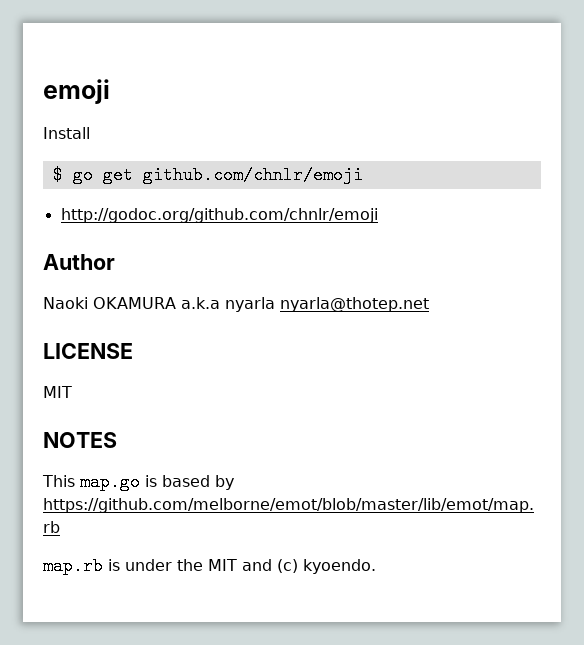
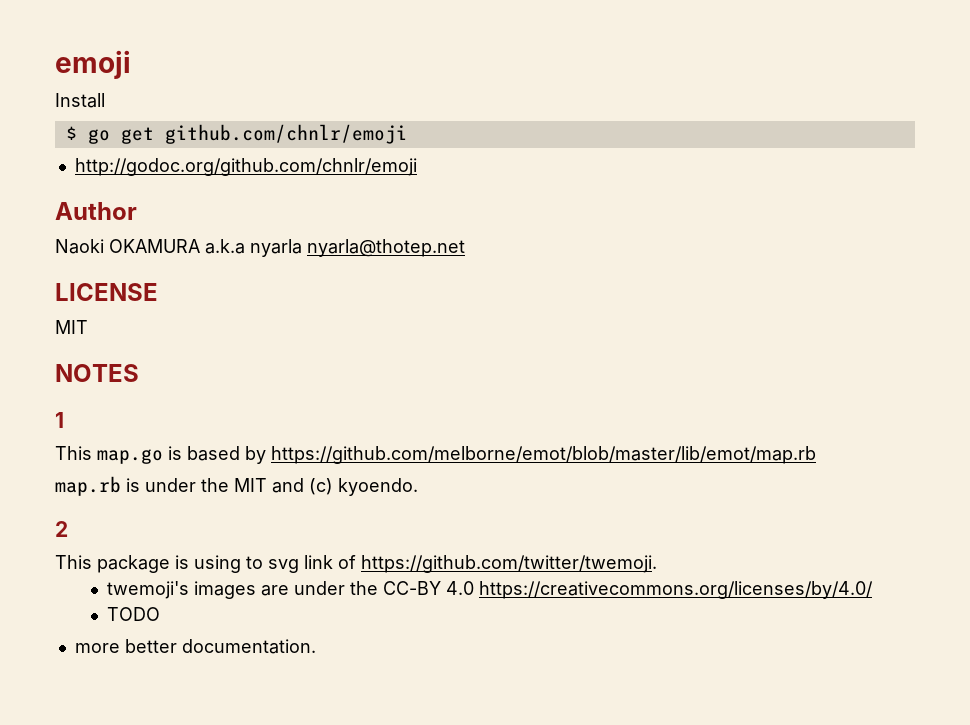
+ 1
+ 2
+ This package is using to svg link of https://github.com/twitter/twemoji.
+ twemoji's images are under the CC-BY 4.0 https://creativecommons.org/licenses/by/4.0/
+ TODO
+ more better documentation.

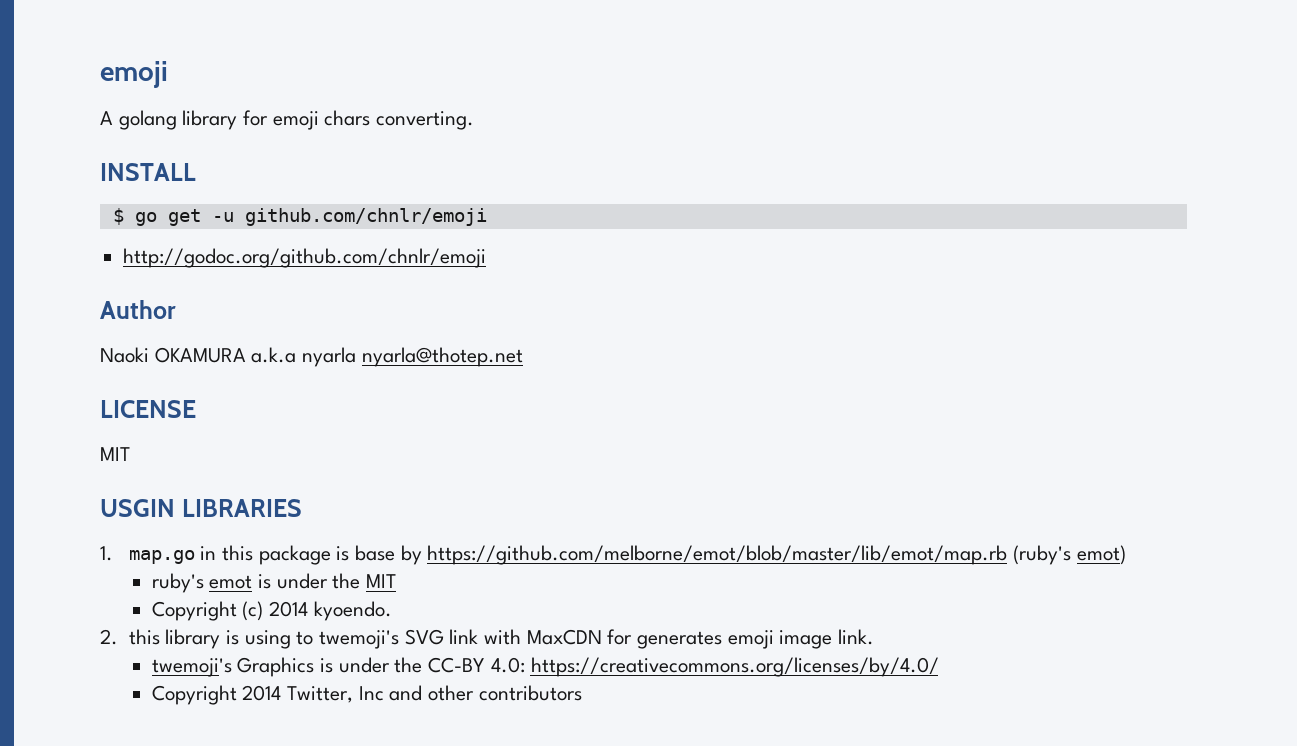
- Install
+ A golang library for emoji chars converting.
+ INSTALL
- $ go get github.com/chnlr/emoji
+ $ go get -u github.com/chnlr/emoji
- NOTES
- 1
- This map.go is based by https://github.com/melborne/emot/blob/master/lib/emot/map.rb
- map.rb is under the MIT and (c) kyoendo.
- 2
- This package is using to svg link of https://github.com/twitter/twemoji.
- twemoji's images are under the CC-BY 4.0 https://creativecommons.org/licenses/by/4.0/
+ USGIN LIBRARIES
+ 1. map.go in this package is base by https://github.com/melborne/emot/blob/master/lib/emot/map.rb (ruby's emot)
+ ruby's emot is under the MIT
+ Copyright (c) 2014 kyoendo.
+ 2. this library is using to twemoji's SVG link with MaxCDN for generates emoji image link.
+ twemoji's Graphics is under the CC-BY 4.0: https://creativecommons.org/licenses/by/4.0/
- TODO
- more better documentation.
+ Copyright 2014 Twitter, Inc and other contributors

